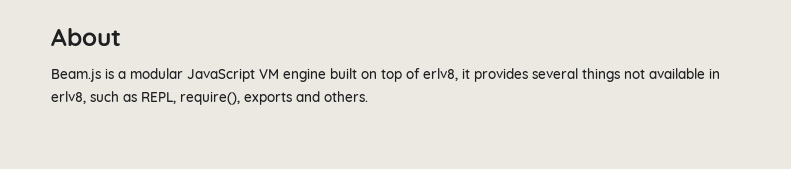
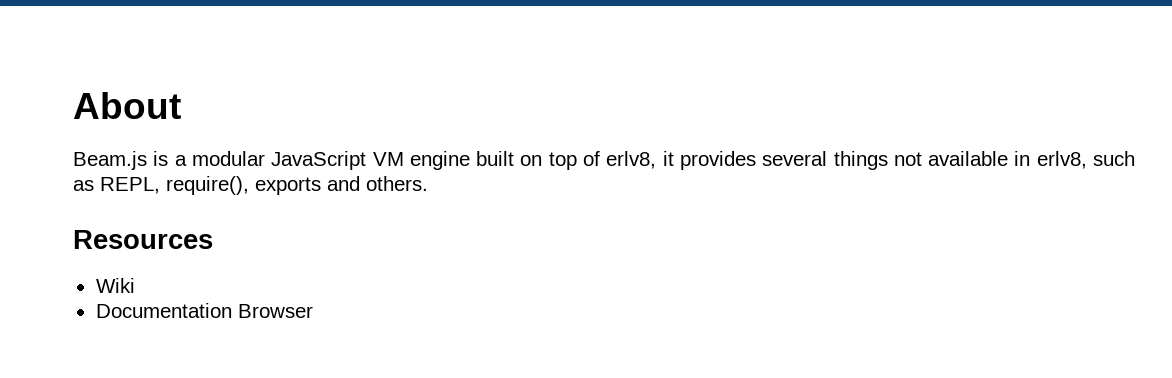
+ Resources
+ Wiki
+ Documentation Browser

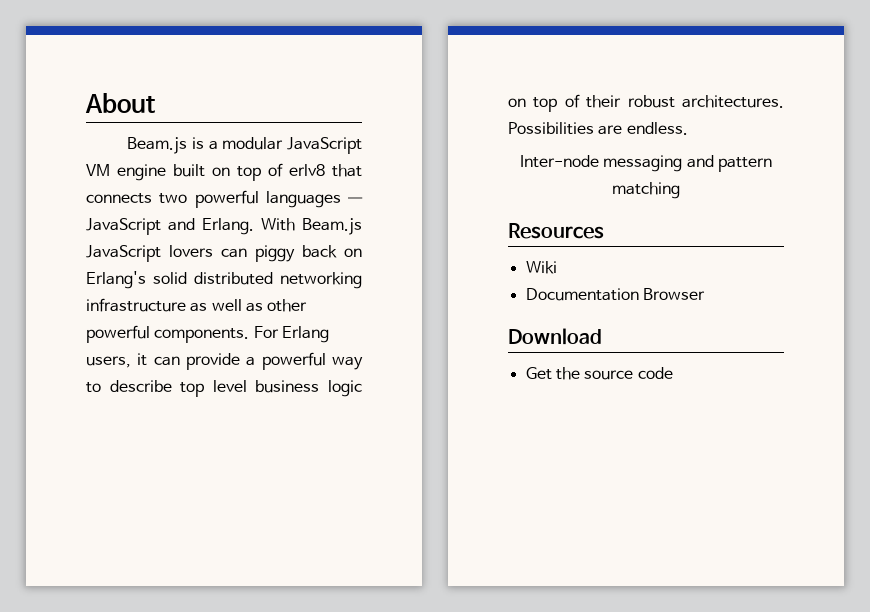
- Beam.js is a modular JavaScript VM engine built on top of erlv8, it provides several things not available in erlv8, such as REPL, require(), exports and others.
+ Beam.js is a modular JavaScript VM engine built on top of erlv8 that connects two powerful languages — JavaScript and Erlang. With Beam.js JavaScript lovers can piggy back on Erlang's solid distributed networking infrastructure as well as other powerful components. For Erlang users, it can provide a powerful way to describe top level business logic on top of their robust architectures. Possibilities are endless.
+ Inter-node messaging and pattern matching
+ Download
+ Get the source code

